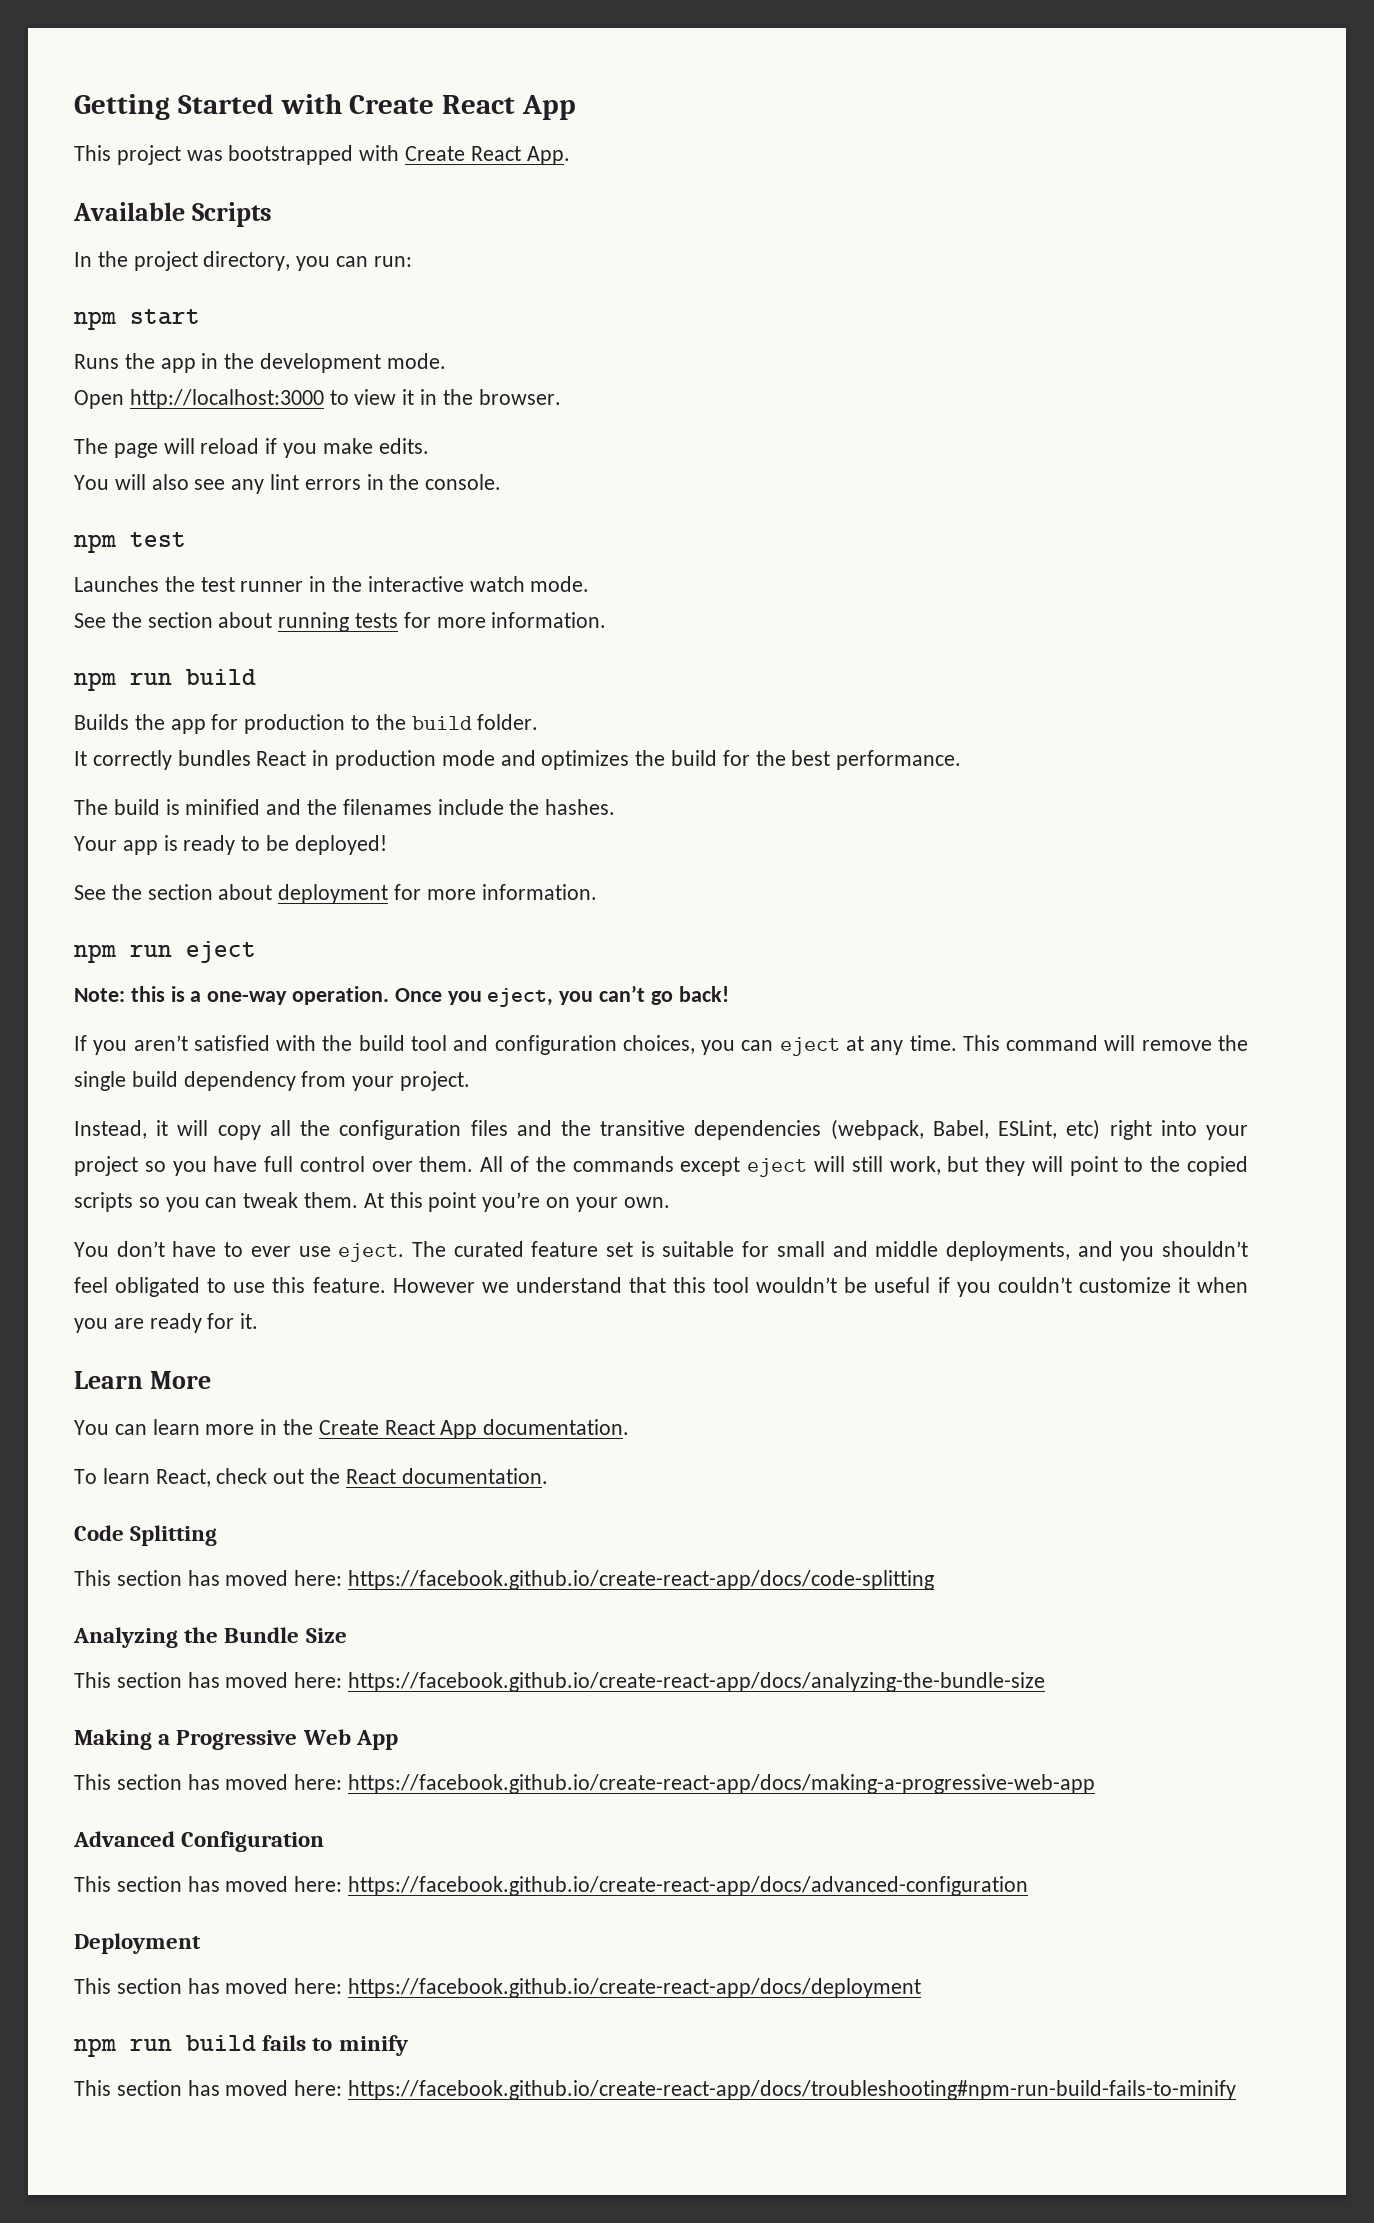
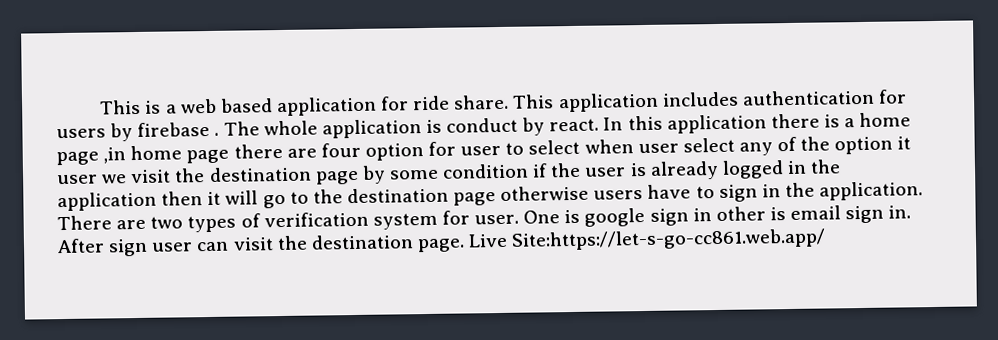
- Getting Started with Create React App
- This project was bootstrapped with Create React App.
- Available Scripts
- In the project directory, you can run:
- npm start
- Runs the app in the development mode.
- Open http://localhost:3000 to view it in the browser.
- The page will reload if you make edits.
- You will also see any lint errors in the console.
- npm test
- Launches the test runner in the interactive watch mode.
- See the section about running tests for more information.
- npm run build
- Builds the app for production to the build folder.
- It correctly bundles React in production mode and optimizes the build for the best performance.
- The build is minified and the filenames include the hashes.
- Your app is ready to be deployed!
- See the section about deployment for more information.
- npm run eject
- Note: this is a one-way operation. Once you eject, you can’t go back!
- If you aren’t satisfied with the build tool and configuration choices, you can eject at any time. This command will remove the single build dependency from your project.
- Instead, it will copy all the configuration files and the transitive dependencies (webpack, Babel, ESLint, etc) right into your project so you have full control over them. All of the commands except eject will still work, but they will point to the copied scripts so you can tweak them. At this point you’re on your own.
- You don’t have to ever use eject. The curated feature set is suitable for small and middle deployments, and you shouldn’t feel obligated to use this feature. However we understand that this tool wouldn’t be useful if you couldn’t customize it when you are ready for it.
- Learn More
- You can learn more in the Create React App documentation.
- To learn React, check out the React documentation.
- Code Splitting
- This section has moved here: https://facebook.github.io/create-react-app/docs/code-splitting
- Analyzing the Bundle Size
- This section has moved here: https://facebook.github.io/create-react-app/docs/analyzing-the-bundle-size
- Making a Progressive Web App
- This section has moved here: https://facebook.github.io/create-react-app/docs/making-a-progressive-web-app
- Advanced Configuration
- This section has moved here: https://facebook.github.io/create-react-app/docs/advanced-configuration
- Deployment
- This section has moved here: https://facebook.github.io/create-react-app/docs/deployment
- npm run build fails to minify
- This section has moved here: https://facebook.github.io/create-react-app/docs/troubleshooting#npm-run-build-fails-to-minify
+ This is a web based application for ride share. This application includes authentication for users by firebase . The whole application is conduct by react. In this application there is a home page ,in home page there are four option for user to select when user select any of the option it user we visit the destination page by some condition if the user is already logged in the application then it will go to the destination page otherwise users have to sign in the application. There are two types of verification system for user. One is google sign in other is email sign in. After sign user can visit the destination page. Live Site:https://let-s-go-cc861.web.app/

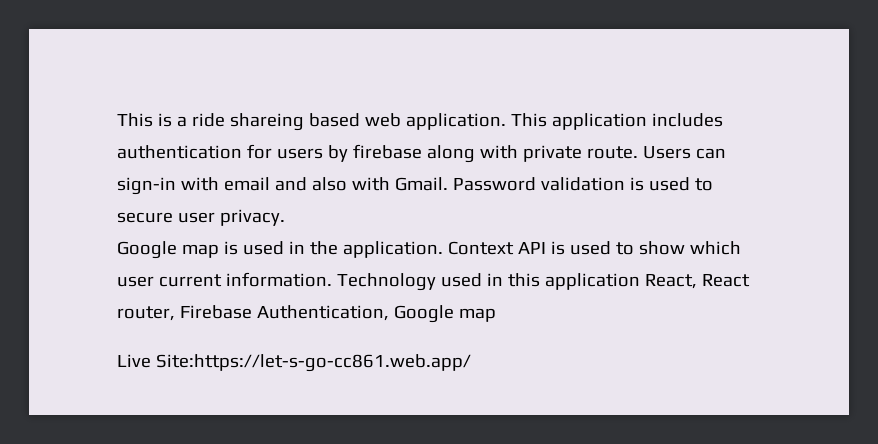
- This is a web based application for ride share.
+ This is a ride shareing based web application.
- This application includes authentication for users by firebase . The whole application is conduct by react. In this application there is a home page ,in home page there are four option for user to select when user select any of the option it user we visit the destination page by some condition if the user is already logged in the application then it will go to the destination page otherwise users have to sign in the application. There are two types of verification system for user. One is google sign in other is email sign in. After sign user can visit the destination page. Live Site:https://let-s-go-cc861.web.app/
+ This application includes authentication for users by firebase along with private route. Users can sign-in with email and also with Gmail. Password validation is used to secure user privacy.
+ Google map is used in the application. Context API is used to show which user current information. Technology used in this application React, React router, Firebase Authentication, Google map
+ Live Site:https://let-s-go-cc861.web.app/

